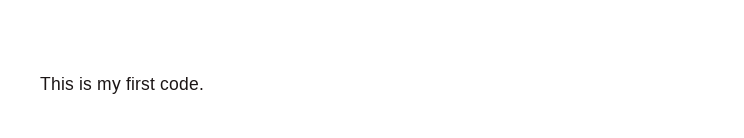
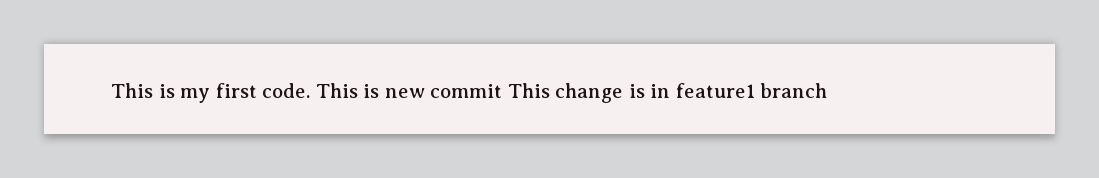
+ This is new commit This change is in feature1 branch

